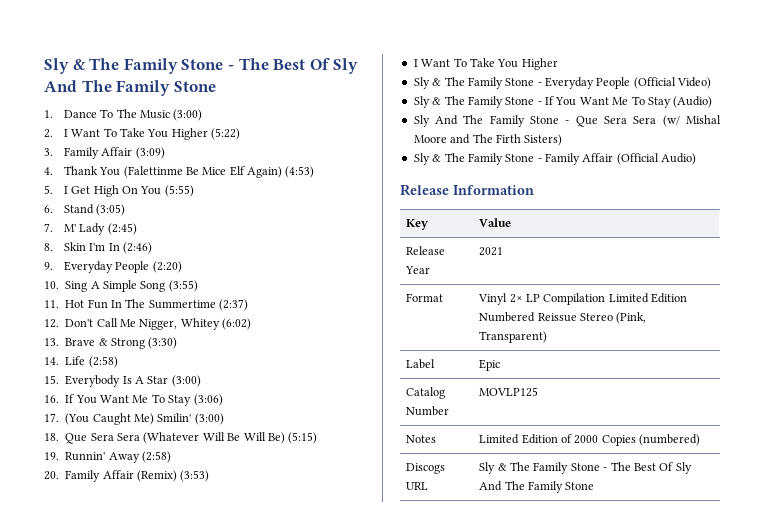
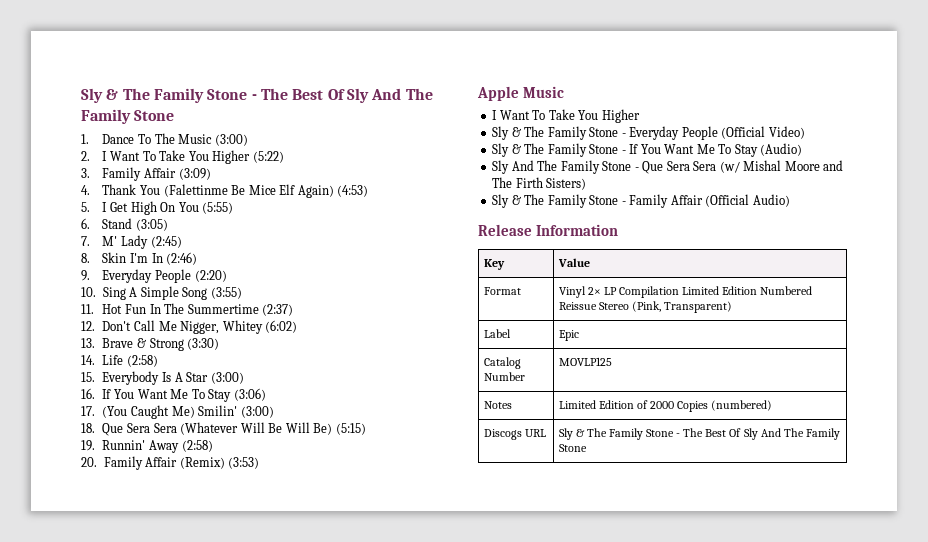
+ Apple Music
- Release Year | 2021

